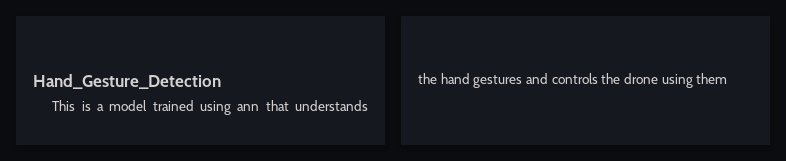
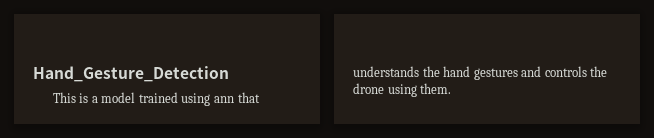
- This is a model trained using ann that understands the hand gestures and controls the drone using them
+ This is a model trained using ann that understands the hand gestures and controls the drone using them.

